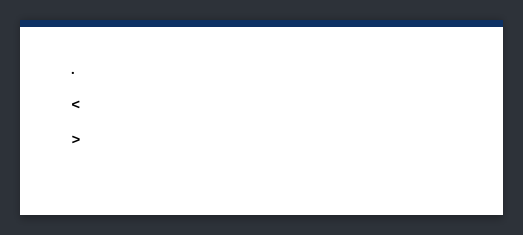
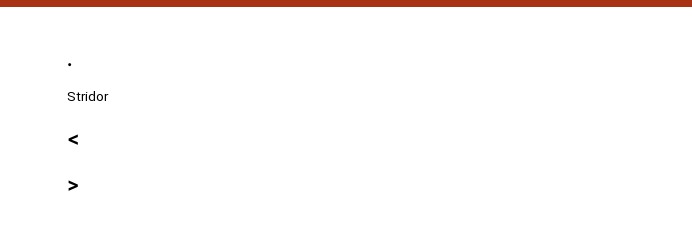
+ Stridor

